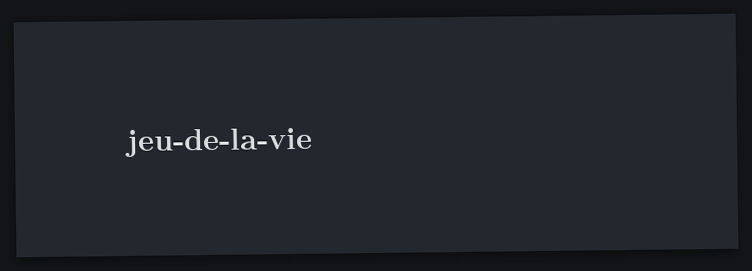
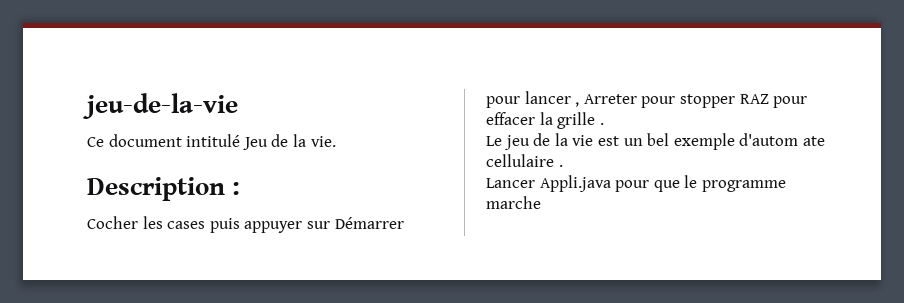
+ Ce document intitulé Jeu de la vie.
+ Description :
+ Cocher les cases puis appuyer sur Démarrer pour lancer , Arreter pour stopper RAZ pour effacer la grille .
+ Le jeu de la vie est un bel exemple d'autom ate cellulaire .
+ Lancer Appli.java pour que le programme marche

